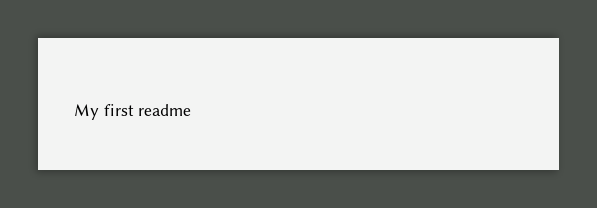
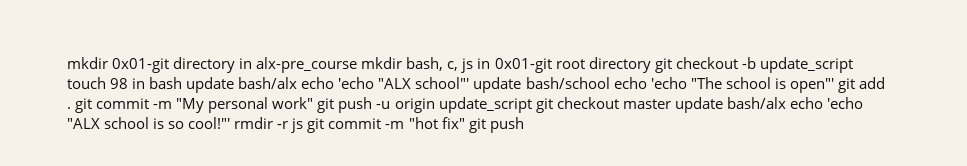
- My first readme
+ mkdir 0x01-git directory in alx-pre_course mkdir bash, c, js in 0x01-git root directory git checkout -b update_script touch 98 in bash update bash/alx echo 'echo "ALX school"' update bash/school echo 'echo "The school is open"' git add . git commit -m "My personal work" git push -u origin update_script git checkout master update bash/alx echo 'echo "ALX school is so cool!"' rmdir -r js git commit -m "hot fix" git push

